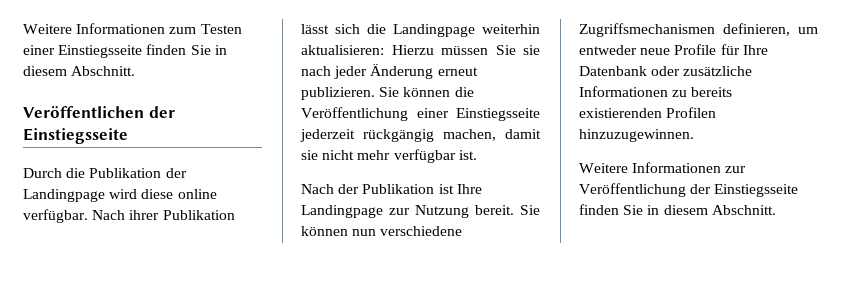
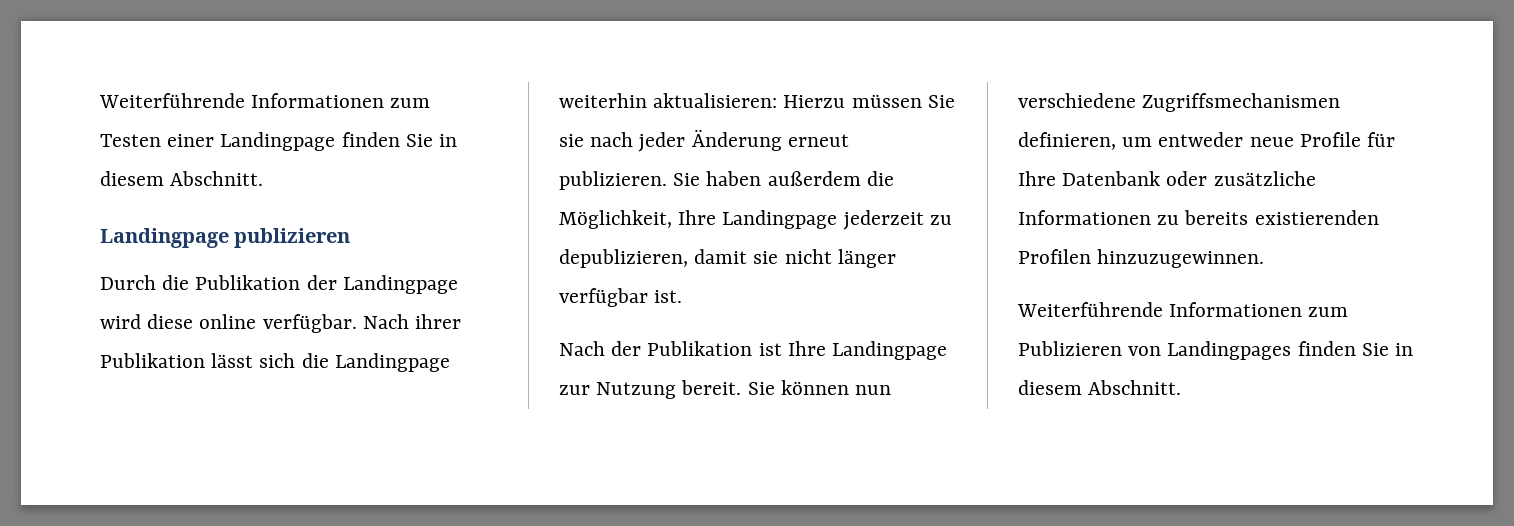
- Weitere Informationen zum Testen einer Einstiegsseite finden Sie in diesem Abschnitt.
+ Weiterführende Informationen zum Testen einer Landingpage finden Sie in diesem Abschnitt.
- Veröffentlichen der Einstiegsseite
+ Landingpage publizieren
- Sie können die Veröffentlichung einer Einstiegsseite jederzeit rückgängig machen, damit sie nicht mehr verfügbar ist.
+ Sie haben außerdem die Möglichkeit, Ihre Landingpage jederzeit zu depublizieren, damit sie nicht länger verfügbar ist.
- Weitere Informationen zur Veröffentlichung der Einstiegsseite finden Sie in diesem Abschnitt.
+ Weiterführende Informationen zum Publizieren von Landingpages finden Sie in diesem Abschnitt.

